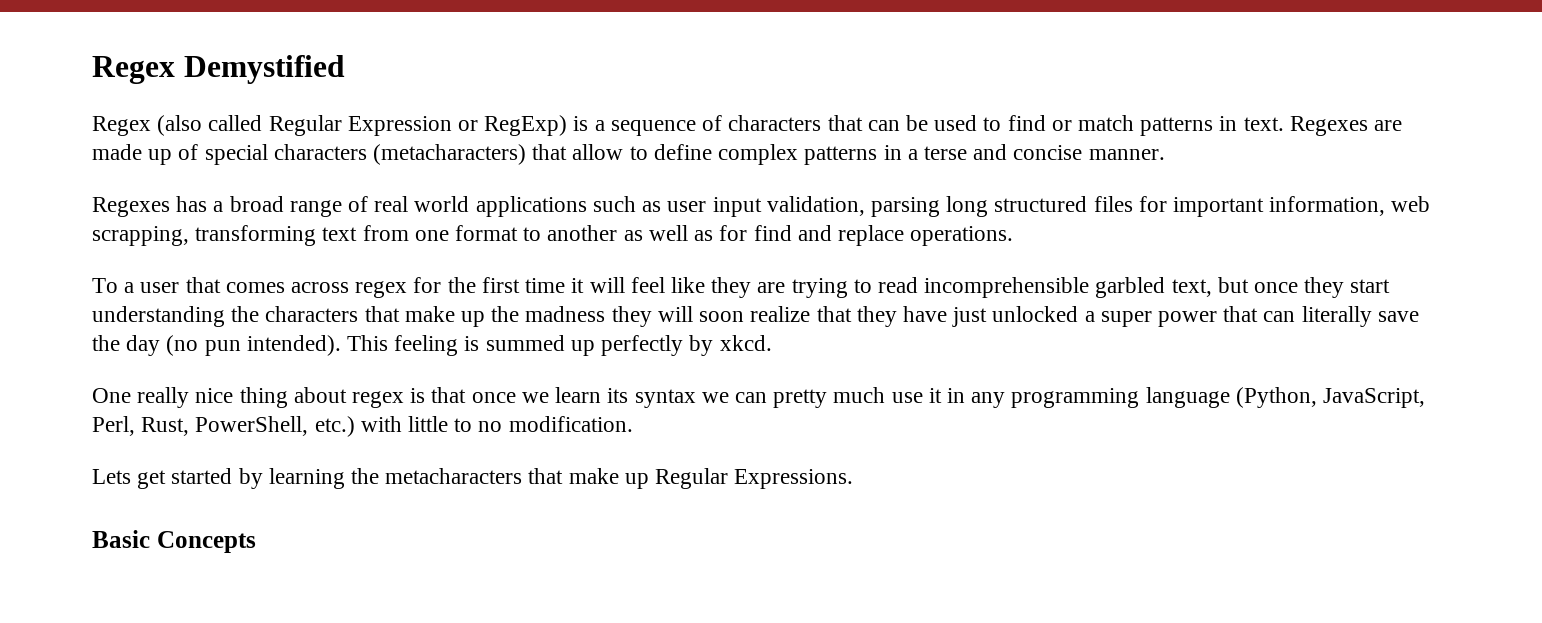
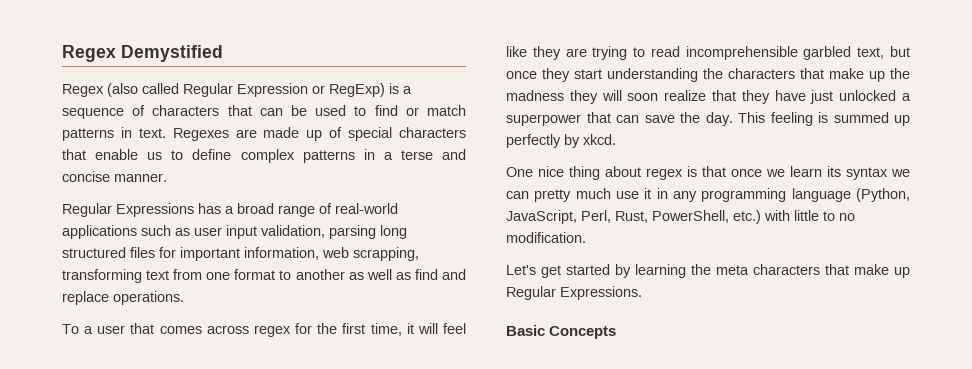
- Regexes are made up of special characters (metacharacters) that allow to define complex patterns in a terse and concise manner.
+ Regexes are made up of special characters that enable us to define complex patterns in a terse and concise manner.
- Regexes has a broad range of real world applications such as user input validation, parsing long structured files for important information, web scrapping, transforming text from one format to another as well as for find and replace operations.
+ Regular Expressions has a broad range of real-world applications such as user input validation, parsing long structured files for important information, web scrapping, transforming text from one format to another as well as find and replace operations.
- To a user that comes across regex for the first time it will feel like they are trying to read incomprehensible garbled text, but once they start understanding the characters that make up the madness they will soon realize that they have just unlocked a super power that can literally save the day (no pun intended).
+ To a user that comes across regex for the first time, it will feel like they are trying to read incomprehensible garbled text, but once they start understanding the characters that make up the madness they will soon realize that they have just unlocked a superpower that can save the day.
- One really nice thing about regex is that once we learn its syntax we can pretty much use it in any programming language (Python, JavaScript, Perl, Rust, PowerShell, etc.) with little to no modification.
+ One nice thing about regex is that once we learn its syntax we can pretty much use it in any programming language (Python, JavaScript, Perl, Rust, PowerShell, etc.) with little to no modification.
- Lets get started by learning the metacharacters that make up Regular Expressions.
+ Let's get started by learning the meta characters that make up Regular Expressions.

